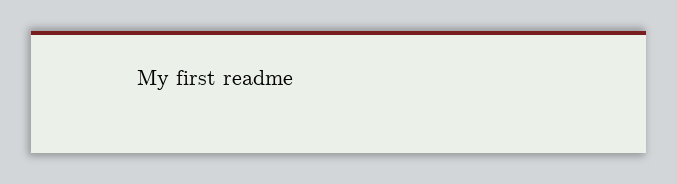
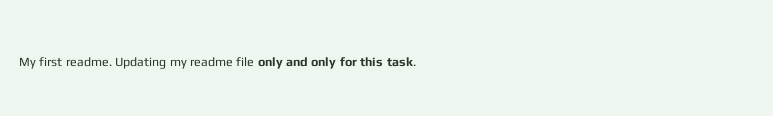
- My first readme
+ My first readme. Updating my readme file only and only for this task.

